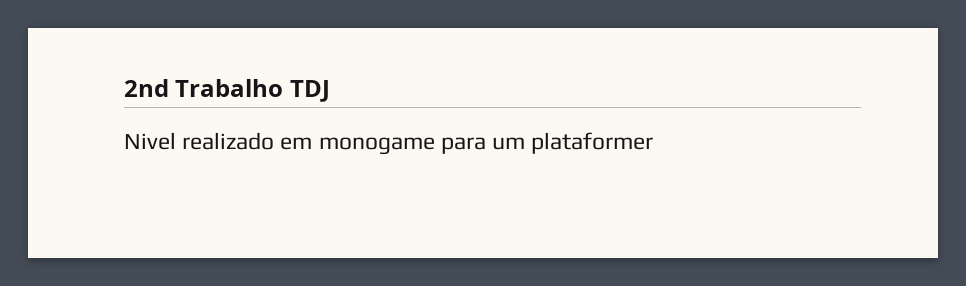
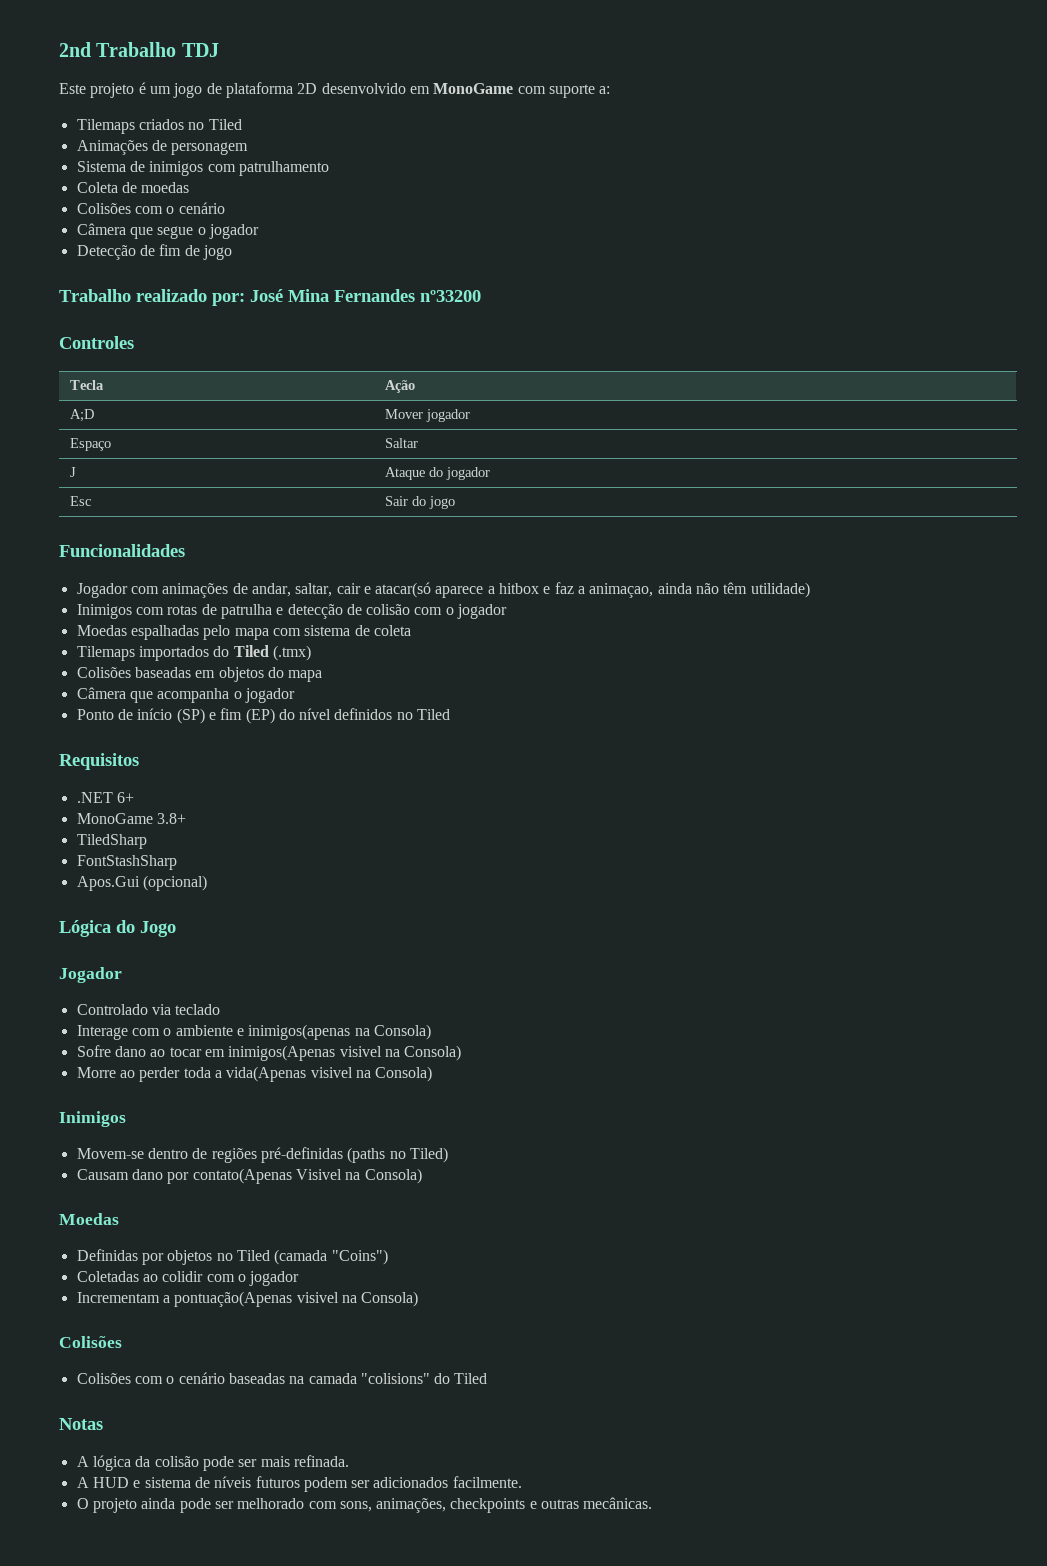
- Nivel realizado em monogame para um plataformer
+ Este projeto é um jogo de plataforma 2D desenvolvido em MonoGame com suporte a:
+ Tilemaps criados no Tiled
+ Animações de personagem
+ Sistema de inimigos com patrulhamento
+ Coleta de moedas
+ Colisões com o cenário
+ Câmera que segue o jogador
+ Detecção de fim de jogo
+ Trabalho realizado por: José Mina Fernandes nº33200
+ Controles
+ Tecla | Ação
+ A;D | Mover jogador
+ Espaço | Saltar
+ J | Ataque do jogador
+ Esc | Sair do jogo
+ Funcionalidades
+ Jogador com animações de andar, saltar, cair e atacar(só aparece a hitbox e faz a animaçao, ainda não têm utilidade)
+ Inimigos com rotas de patrulha e detecção de colisão com o jogador
+ Moedas espalhadas pelo mapa com sistema de coleta
+ Tilemaps importados do Tiled (.tmx)
+ Colisões baseadas em objetos do mapa
+ Câmera que acompanha o jogador
+ Ponto de início (SP) e fim (EP) do nível definidos no Tiled
+ Requisitos
+ .NET 6+
+ MonoGame 3.8+
+ TiledSharp
+ FontStashSharp
+ Apos.Gui (opcional)
+ Lógica do Jogo
+ Jogador
+ Controlado via teclado
+ Interage com o ambiente e inimigos(apenas na Consola)
+ Sofre dano ao tocar em inimigos(Apenas visivel na Consola)
+ Morre ao perder toda a vida(Apenas visivel na Consola)
+ Inimigos
+ Movem-se dentro de regiões pré-definidas (paths no Tiled)
+ Causam dano por contato(Apenas Visivel na Consola)
+ Moedas
+ Definidas por objetos no Tiled (camada "Coins")
+ Coletadas ao colidir com o jogador
+ Incrementam a pontuação(Apenas visivel na Consola)
+ Colisões
+ Colisões com o cenário baseadas na camada "colisions" do Tiled
+ Notas
+ A lógica da colisão pode ser mais refinada.
+ A HUD e sistema de níveis futuros podem ser adicionados facilmente.
+ O projeto ainda pode ser melhorado com sons, animações, checkpoints e outras mecânicas.

